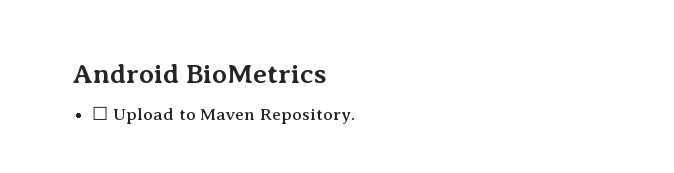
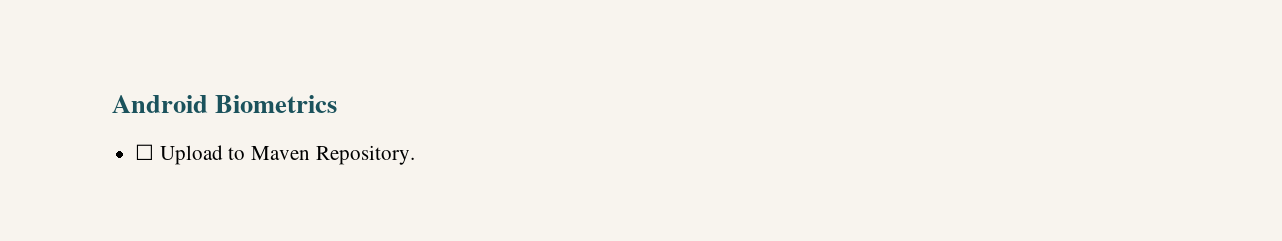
- Android BioMetrics
+ Android Biometrics

